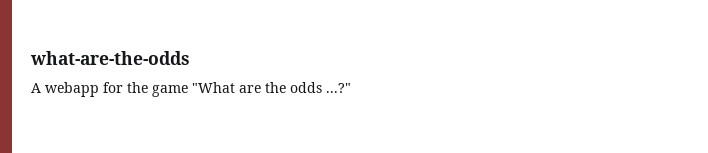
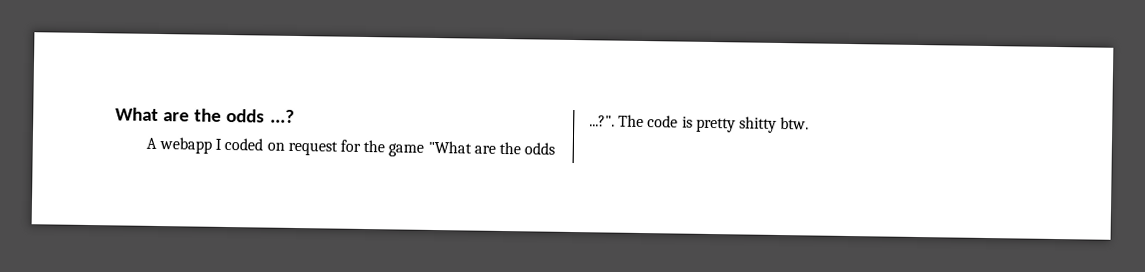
- what-are-the-odds
- A webapp for the game "What are the odds ...?"
+ What are the odds ...?
+ A webapp I coded on request for the game "What are the odds ...?". The code is pretty shitty btw.

